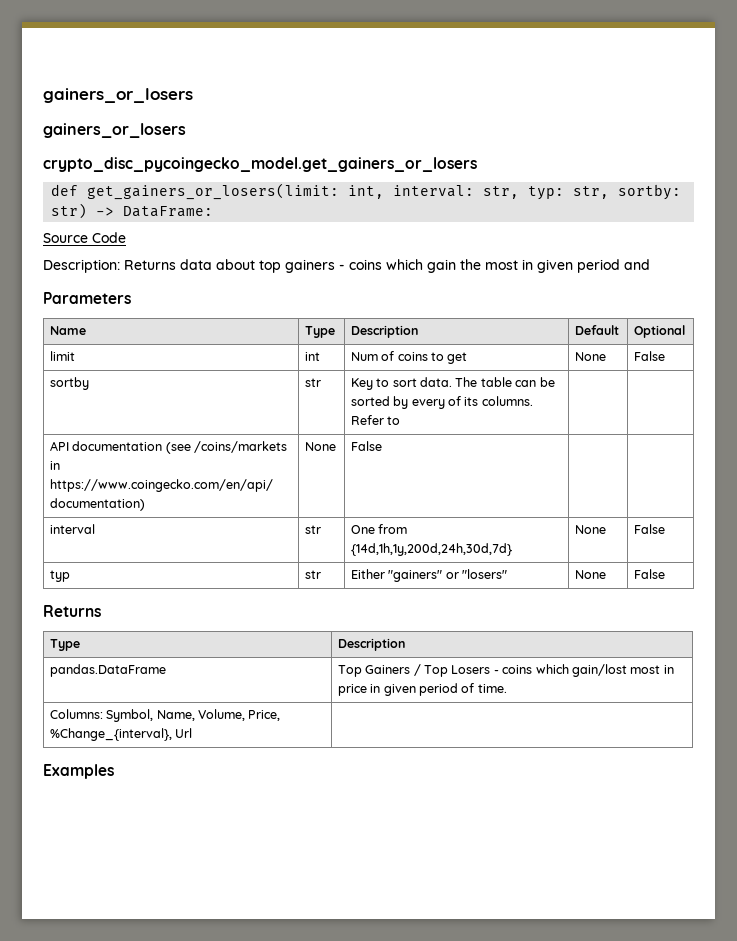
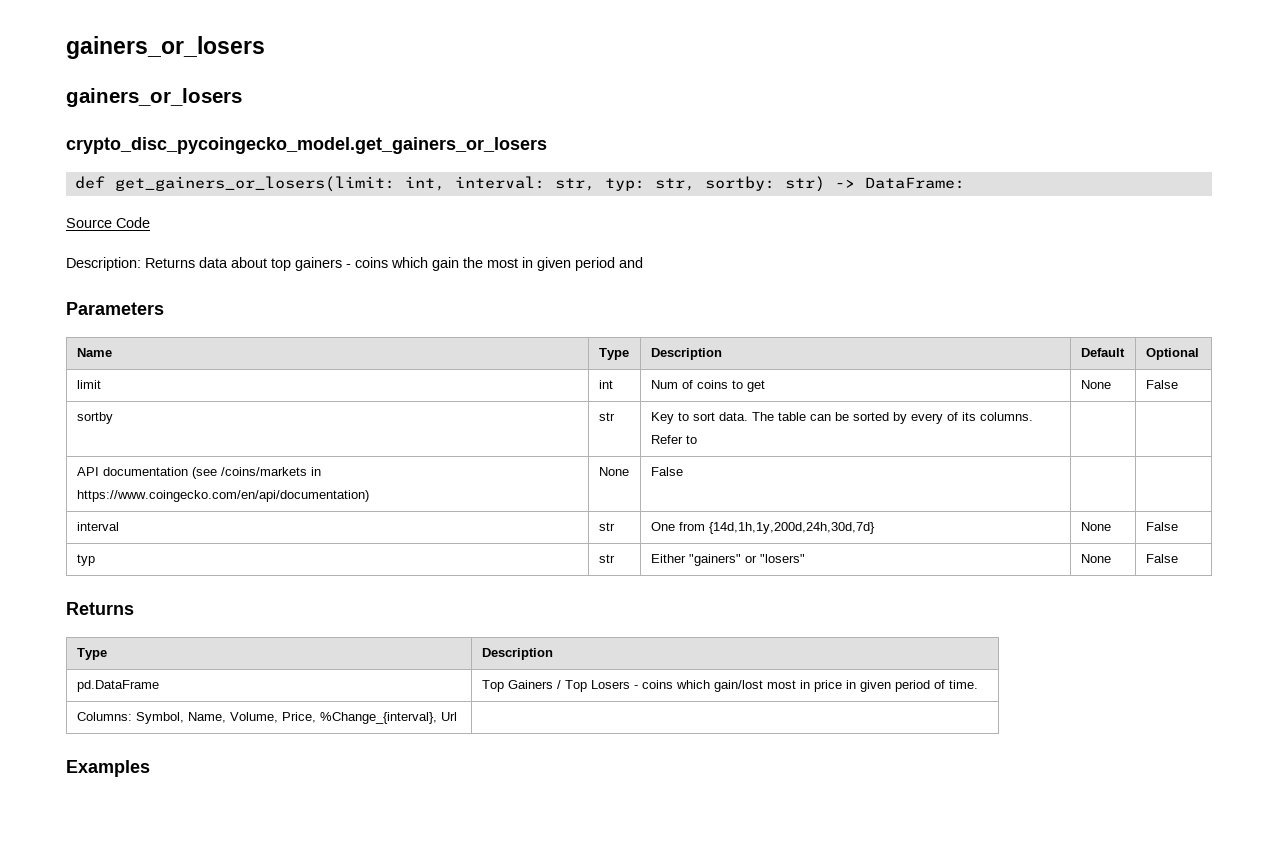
- pandas.DataFrame | Top Gainers / Top Losers - coins which gain/lost most in price in given period of time.
+ pd.DataFrame | Top Gainers / Top Losers - coins which gain/lost most in price in given period of time.

